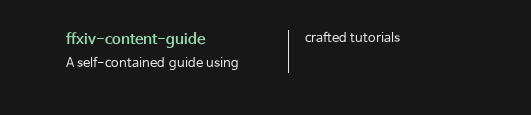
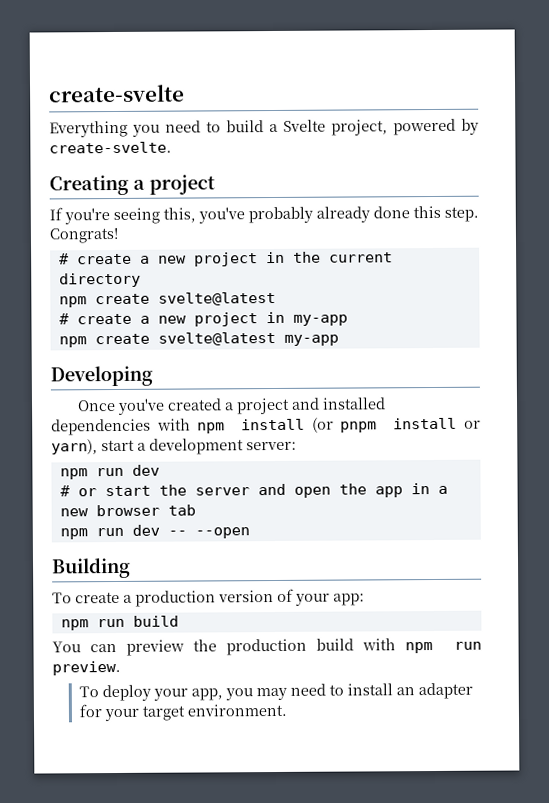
- ffxiv-content-guide
- A self-contained guide using crafted tutorials
+ create-svelte
+ Everything you need to build a Svelte project, powered by create-svelte.
+ Creating a project
+ If you're seeing this, you've probably already done this step. Congrats!
+ # create a new project in the current directory
+ npm create svelte@latest
+ # create a new project in my-app
+ npm create svelte@latest my-app
+ Developing
+ Once you've created a project and installed dependencies with npm install (or pnpm install or yarn), start a development server:
+ npm run dev
+ # or start the server and open the app in a new browser tab
+ npm run dev -- --open
+ Building
+ To create a production version of your app:
+ npm run build
+ You can preview the production build with npm run preview.
+ To deploy your app, you may need to install an adapter for your target environment.

